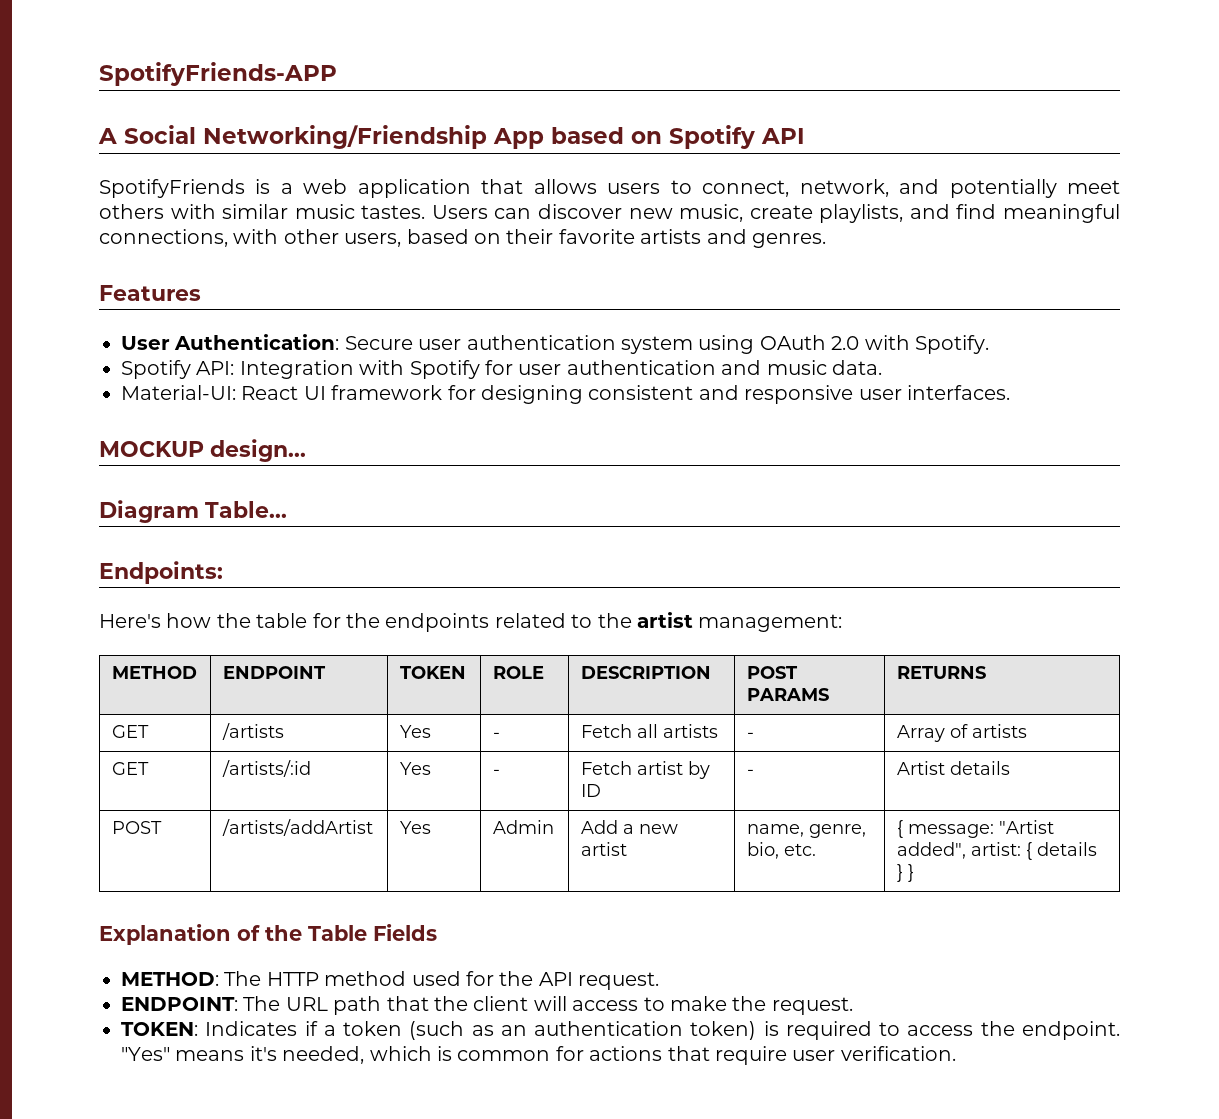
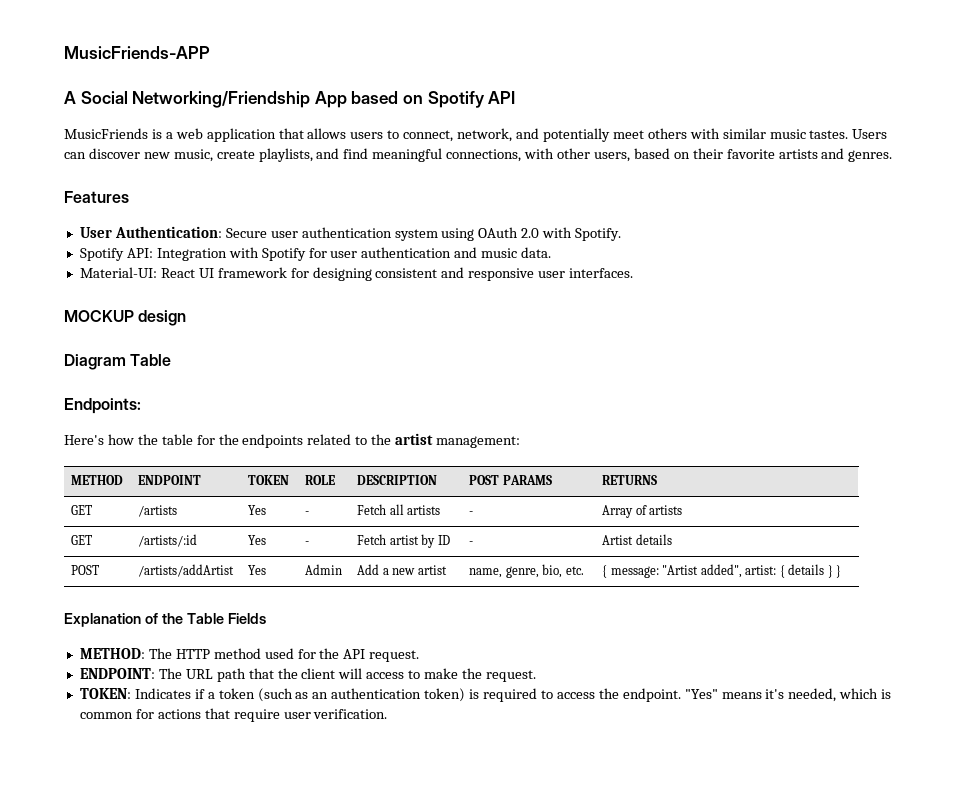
- SpotifyFriends-APP
+ MusicFriends-APP
- SpotifyFriends is a web application that allows users to connect, network, and potentially meet others with similar music tastes.
+ MusicFriends is a web application that allows users to connect, network, and potentially meet others with similar music tastes.
- MOCKUP design...
+ MOCKUP design
- Diagram Table...
+ Diagram Table

